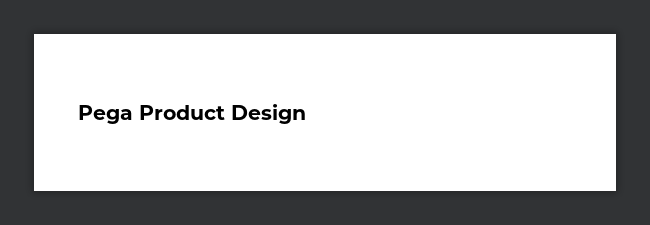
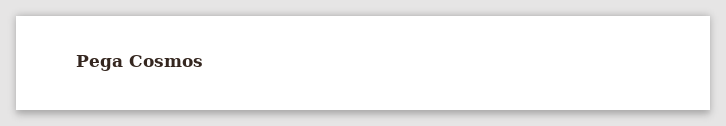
- Pega Product Design
+ Pega Cosmos

